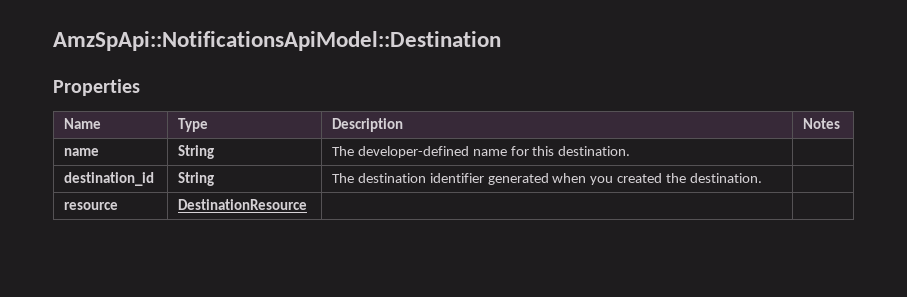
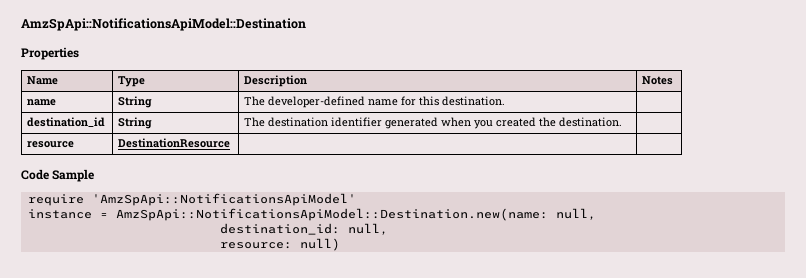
+ Code Sample
+ require 'AmzSpApi::NotificationsApiModel'
+ instance = AmzSpApi::NotificationsApiModel::Destination.new(name: null,
+ destination_id: null,
+ resource: null)

